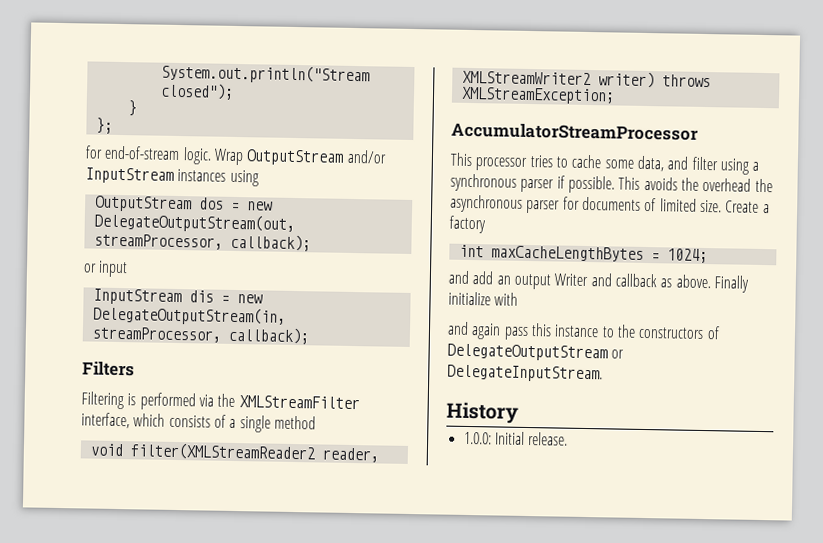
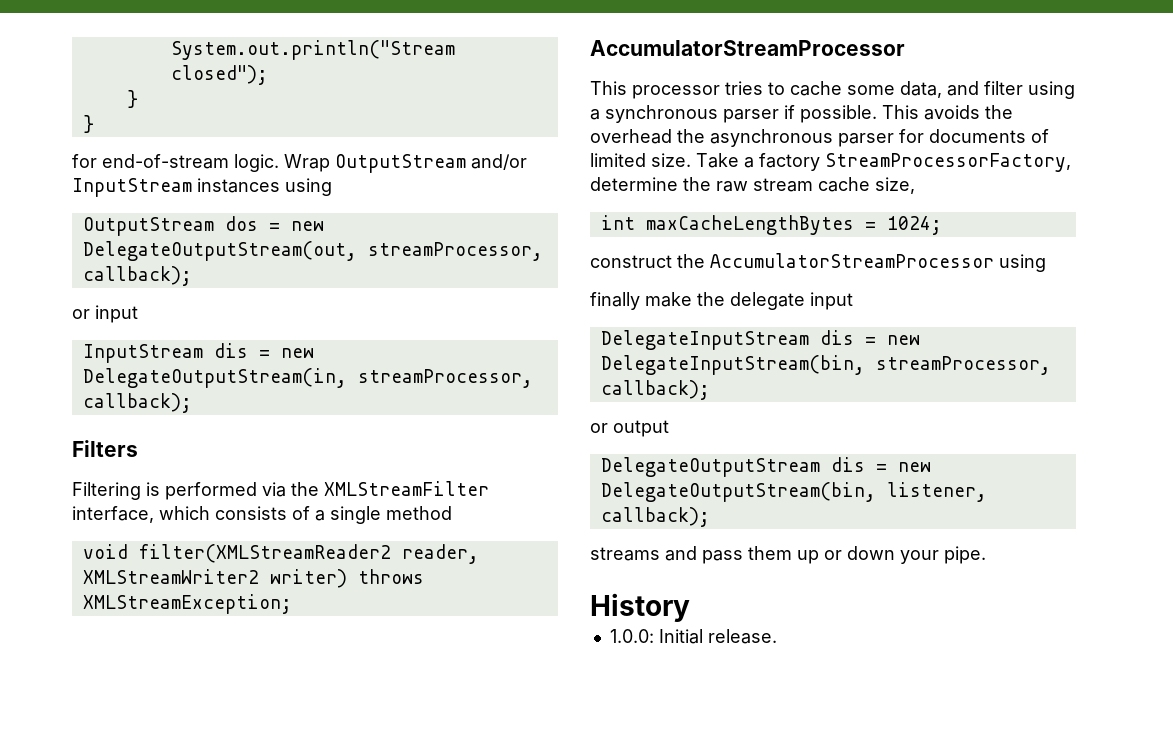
  System.out.println("Stream closed");
  }
- };
+ }
- Create a factory
+ Take a factory StreamProcessorFactory, determine the raw stream cache size,
  int maxCacheLengthBytes = 1024;
- and add an output Writer and callback as above. Finally initialize with
- and again pass this instance to the constructors of DelegateOutputStream or DelegateInputStream.
+ construct the AccumulatorStreamProcessor using
+ finally make the delegate input
+ DelegateInputStream dis = new DelegateInputStream(bin, streamProcessor, callback);
+ or output
+ DelegateOutputStream dis = new DelegateOutputStream(bin, listener, callback);
+ streams and pass them up or down your pipe.

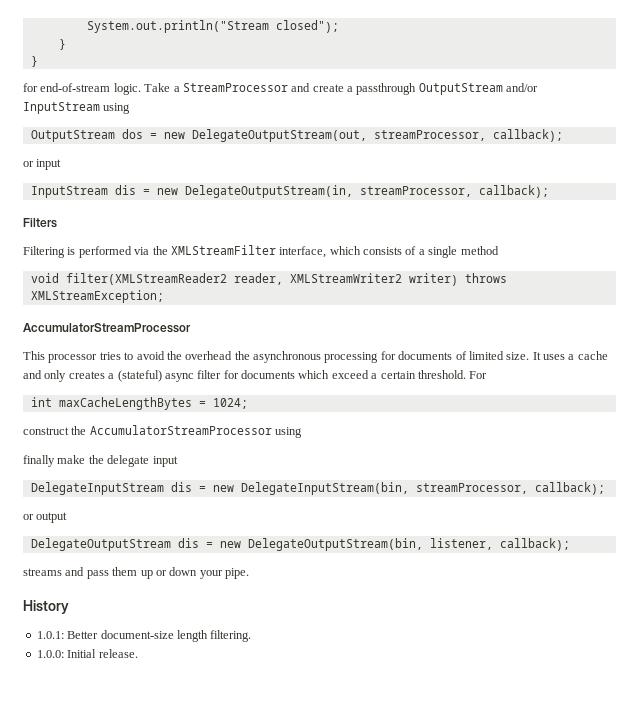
- Wrap OutputStream and/or InputStream instances using
+ Take a StreamProcessor and create a passthrough OutputStream and/or InputStream using
- This processor tries to cache some data, and filter using a synchronous parser if possible. This avoids the overhead the asynchronous parser for documents of limited size.
+ This processor tries to avoid the overhead the asynchronous processing for documents of limited size.
- Take a factory StreamProcessorFactory, determine the raw stream cache size,
+ It uses a cache and only creates a (stateful) async filter for documents which exceed a certain threshold. For
+ 1.0.1: Better document-size length filtering.

